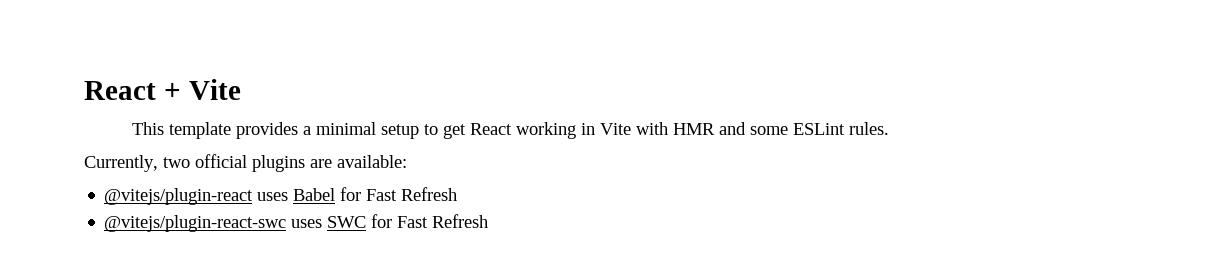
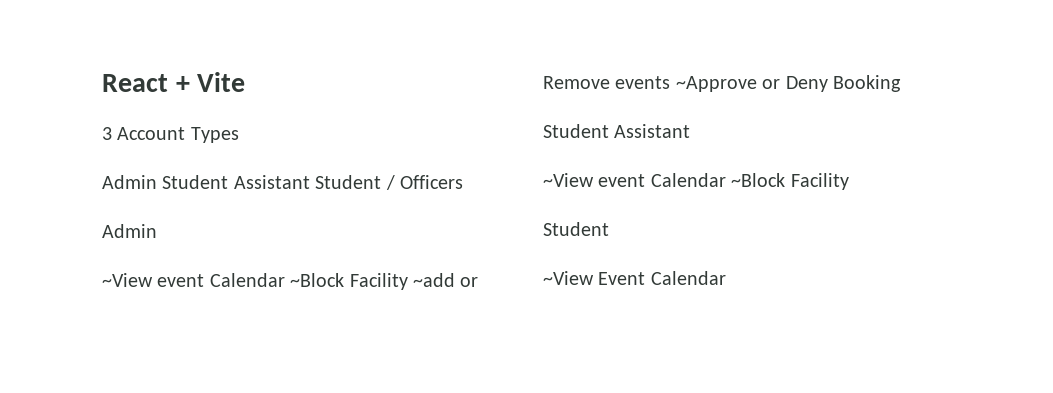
- This template provides a minimal setup to get React working in Vite with HMR and some ESLint rules.
- Currently, two official plugins are available:
- @vitejs/plugin-react uses Babel for Fast Refresh
- @vitejs/plugin-react-swc uses SWC for Fast Refresh
+ 3 Account Types
+ Admin Student Assistant Student / Officers
+ Admin
+ ~View event Calendar ~Block Facility ~add or Remove events ~Approve or Deny Booking
+ Student Assistant
+ ~View event Calendar ~Block Facility
+ Student
+ ~View Event Calendar

